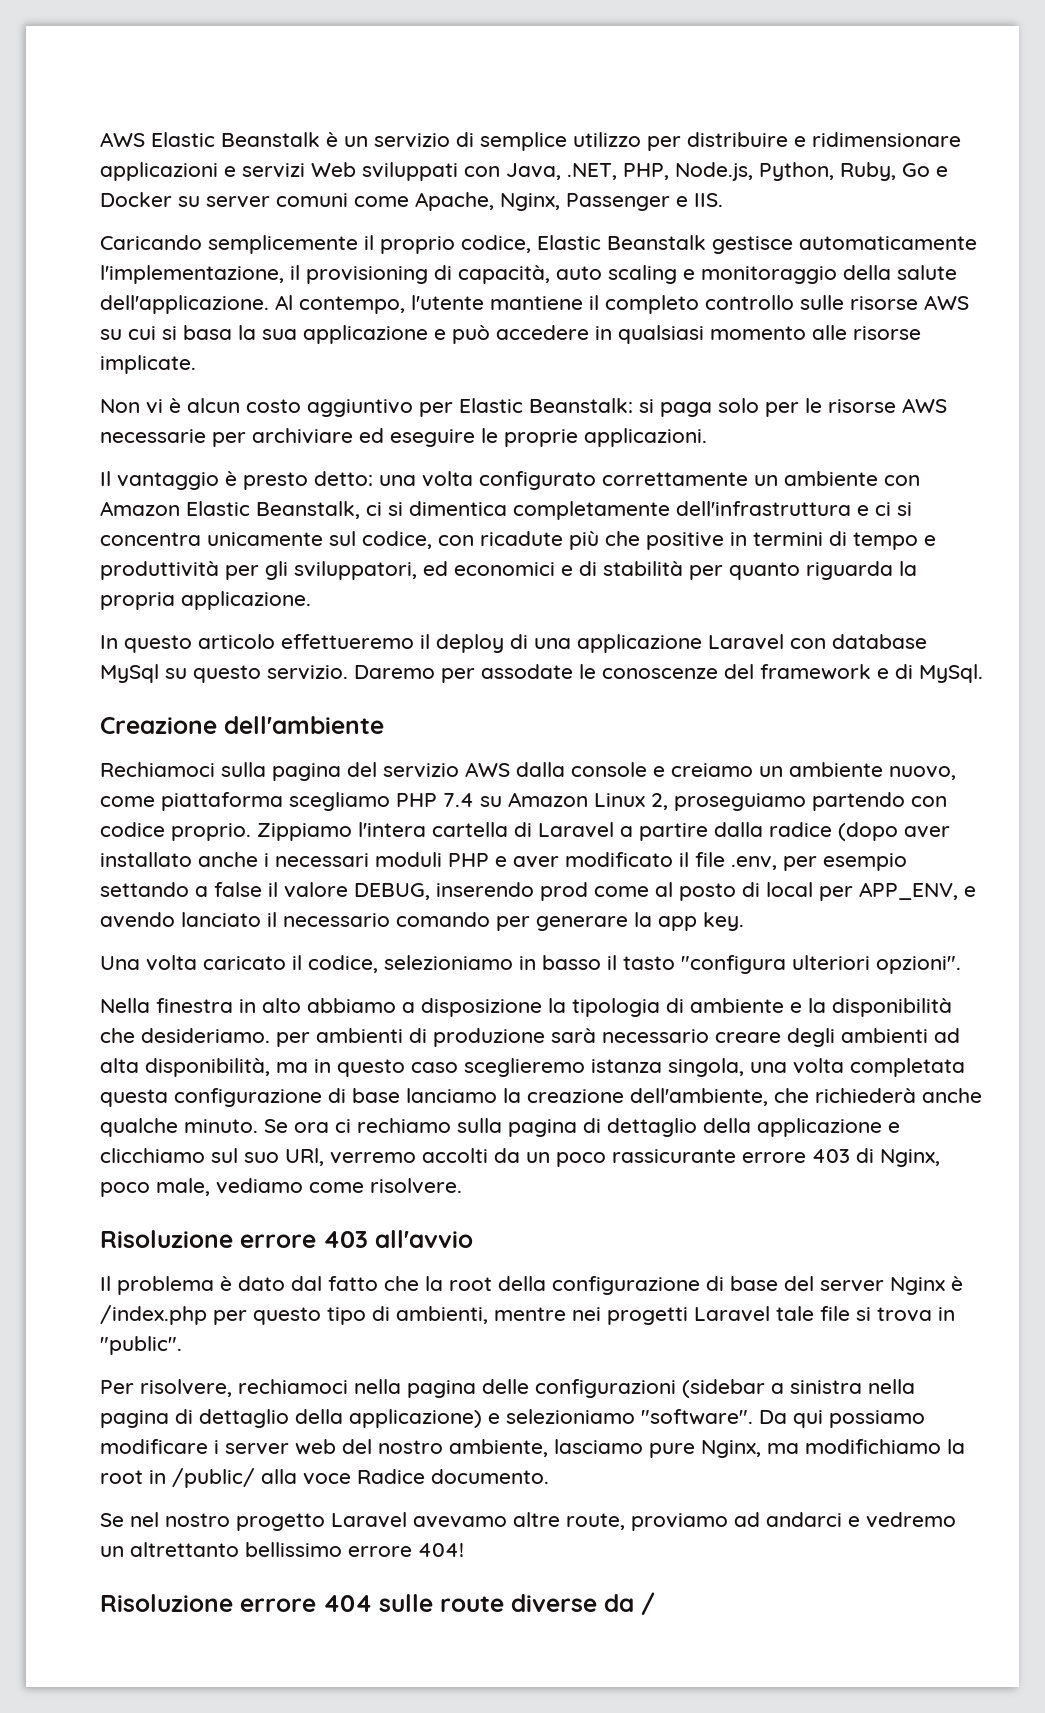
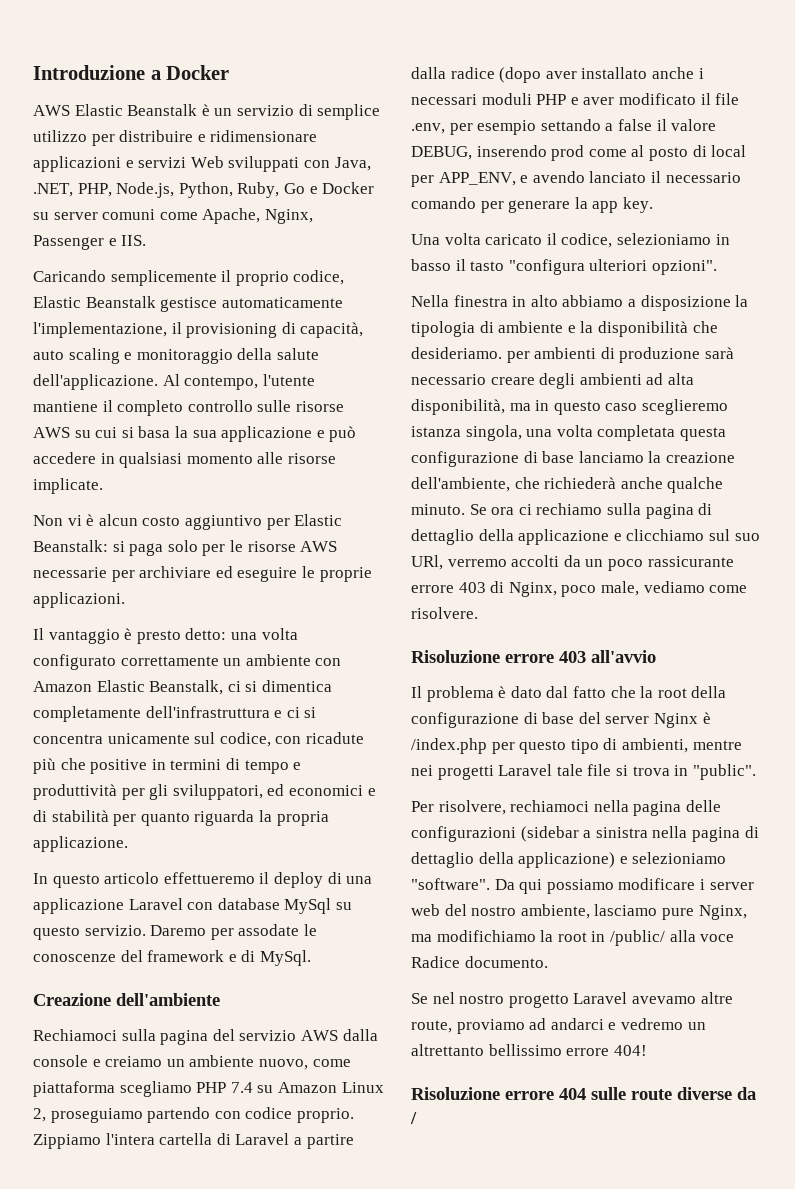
+ Introduzione a Docker

